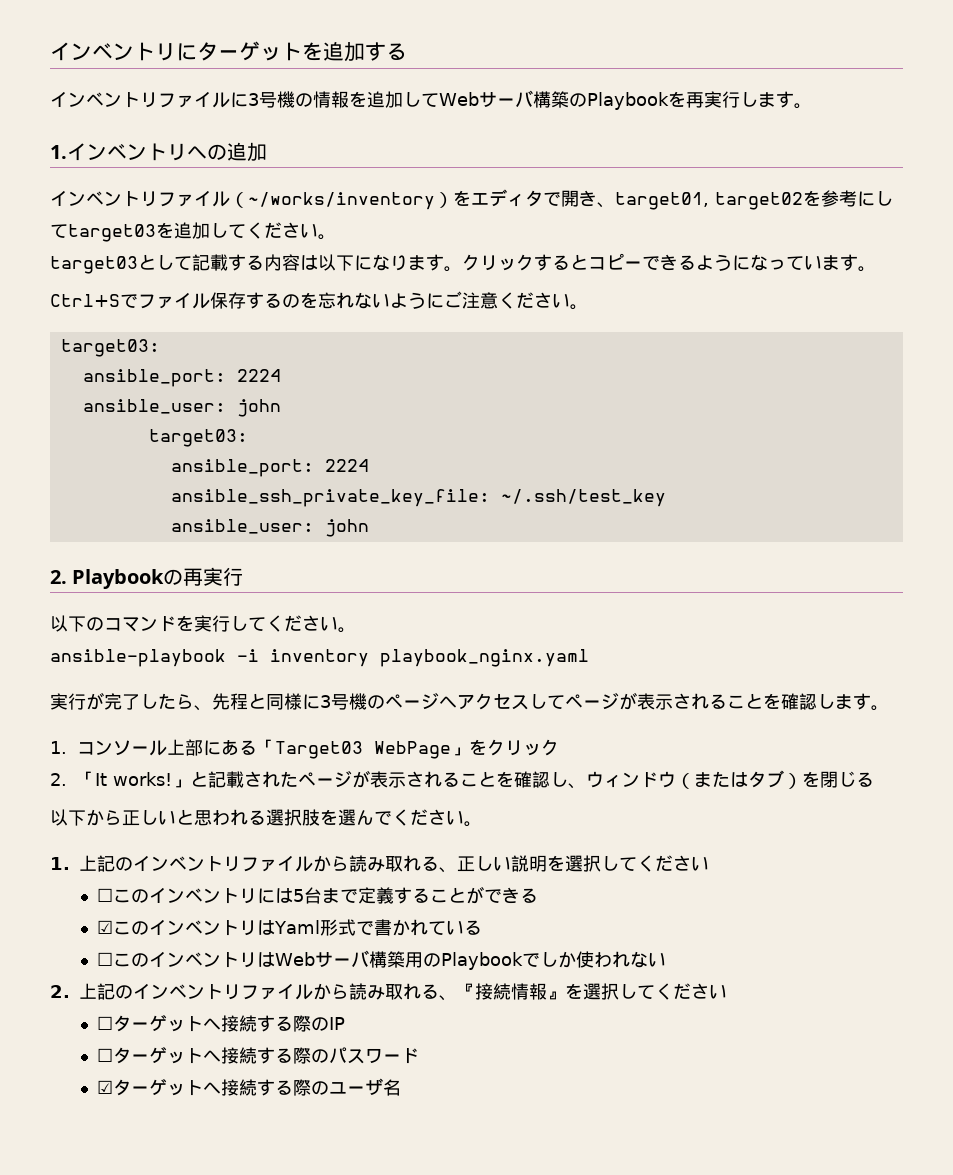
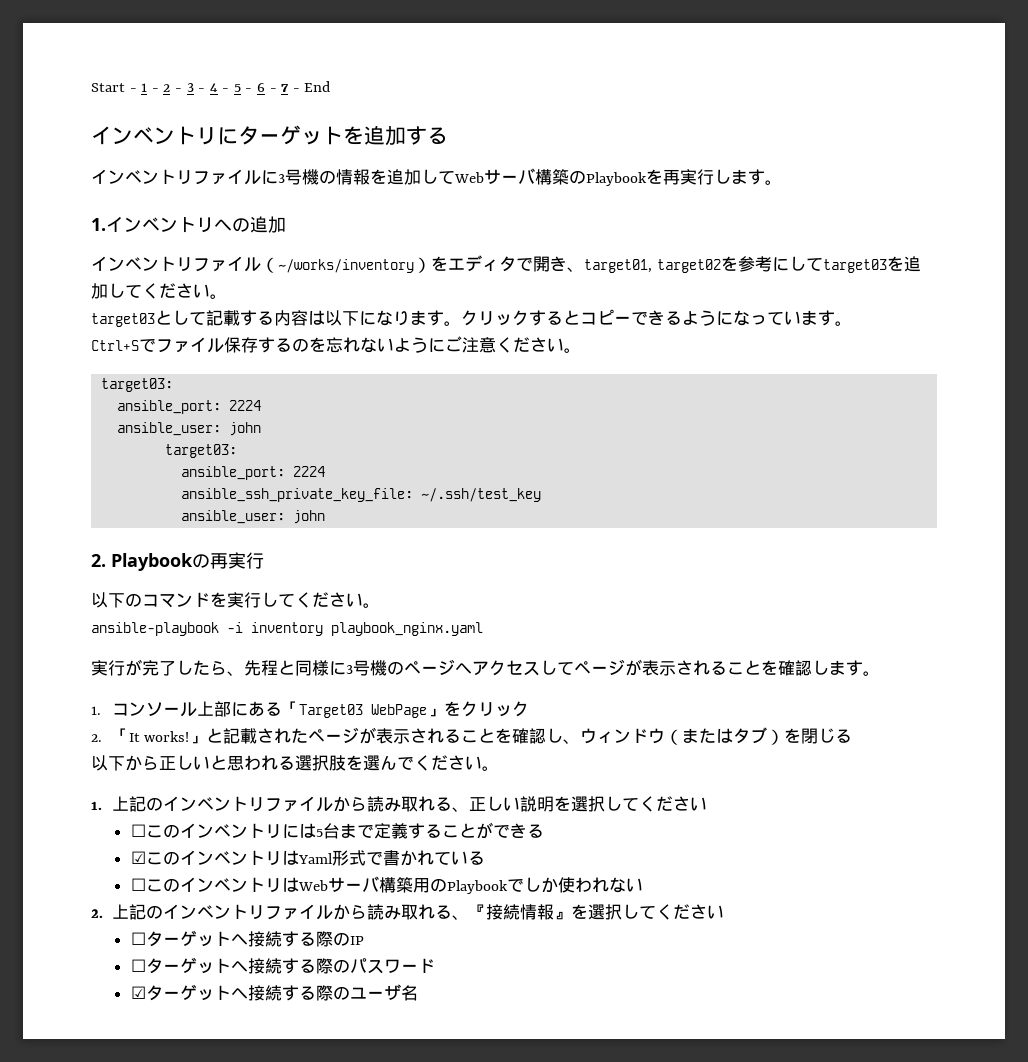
+ Start - 1 - 2 - 3 - 4 - 5 - 6 - 7 - End

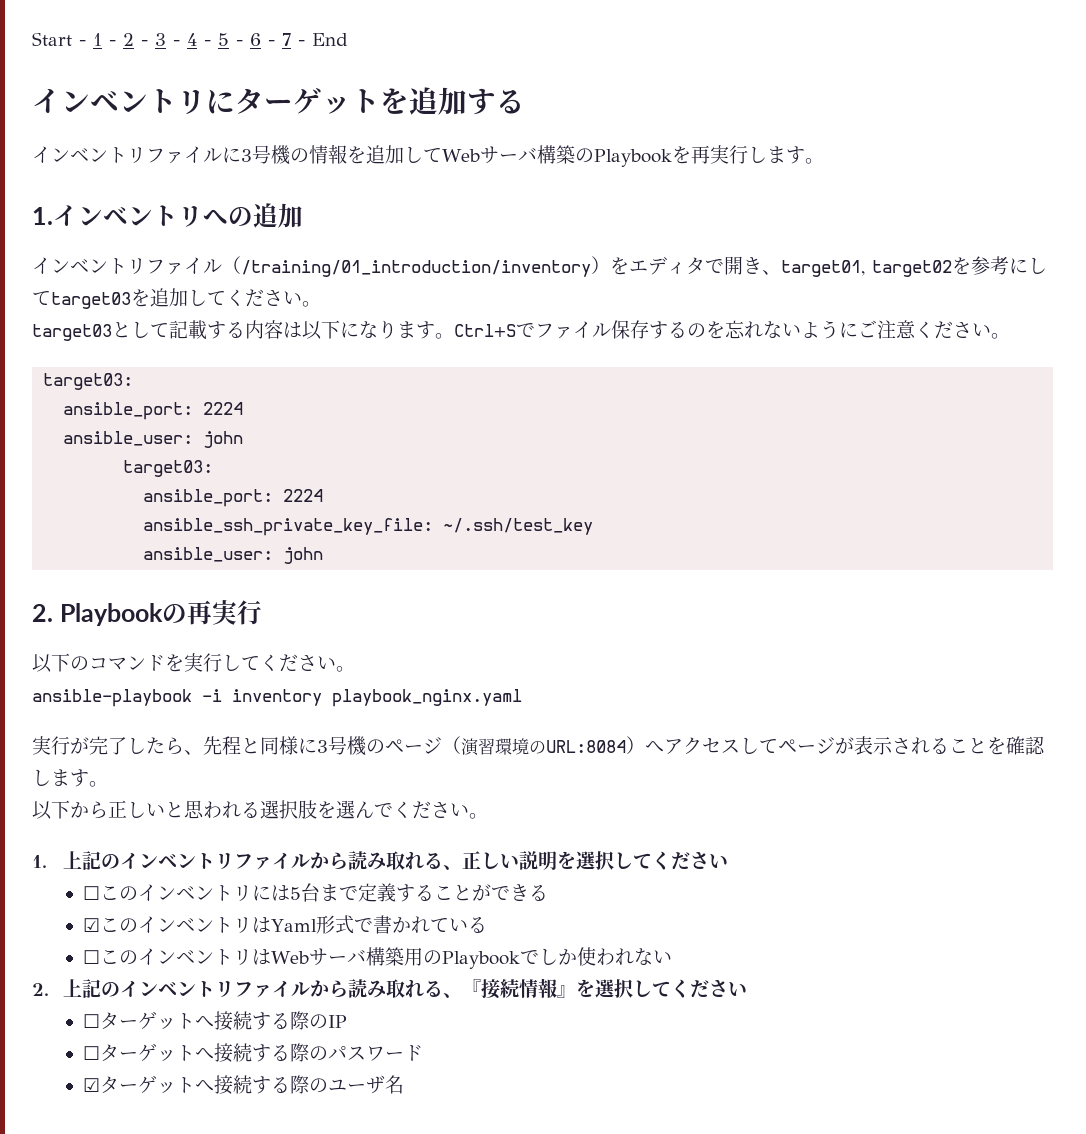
- インベントリファイル（~/works/inventory）をエディタで開き、target01, target02を参考にしてtarget03を追加してください。
+ インベントリファイル（/training/01_introduction/inventory）をエディタで開き、target01, target02を参考にしてtarget03を追加してください。
- target03として記載する内容は以下になります。クリックするとコピーできるようになっています。
- Ctrl+Sでファイル保存するのを忘れないようにご注意ください。
+ target03として記載する内容は以下になります。Ctrl+Sでファイル保存するのを忘れないようにご注意ください。
- 実行が完了したら、先程と同様に3号機のページへアクセスしてページが表示されることを確認します。
+ 実行が完了したら、先程と同様に3号機のページ（演習環境のURL:8084）へアクセスしてページが表示されることを確認します。
- 1.コンソール上部にある「Target03 WebPage」をクリック
- 2.「It works!」と記載されたページが表示されることを確認し、ウィンドウ（またはタブ）を閉じる

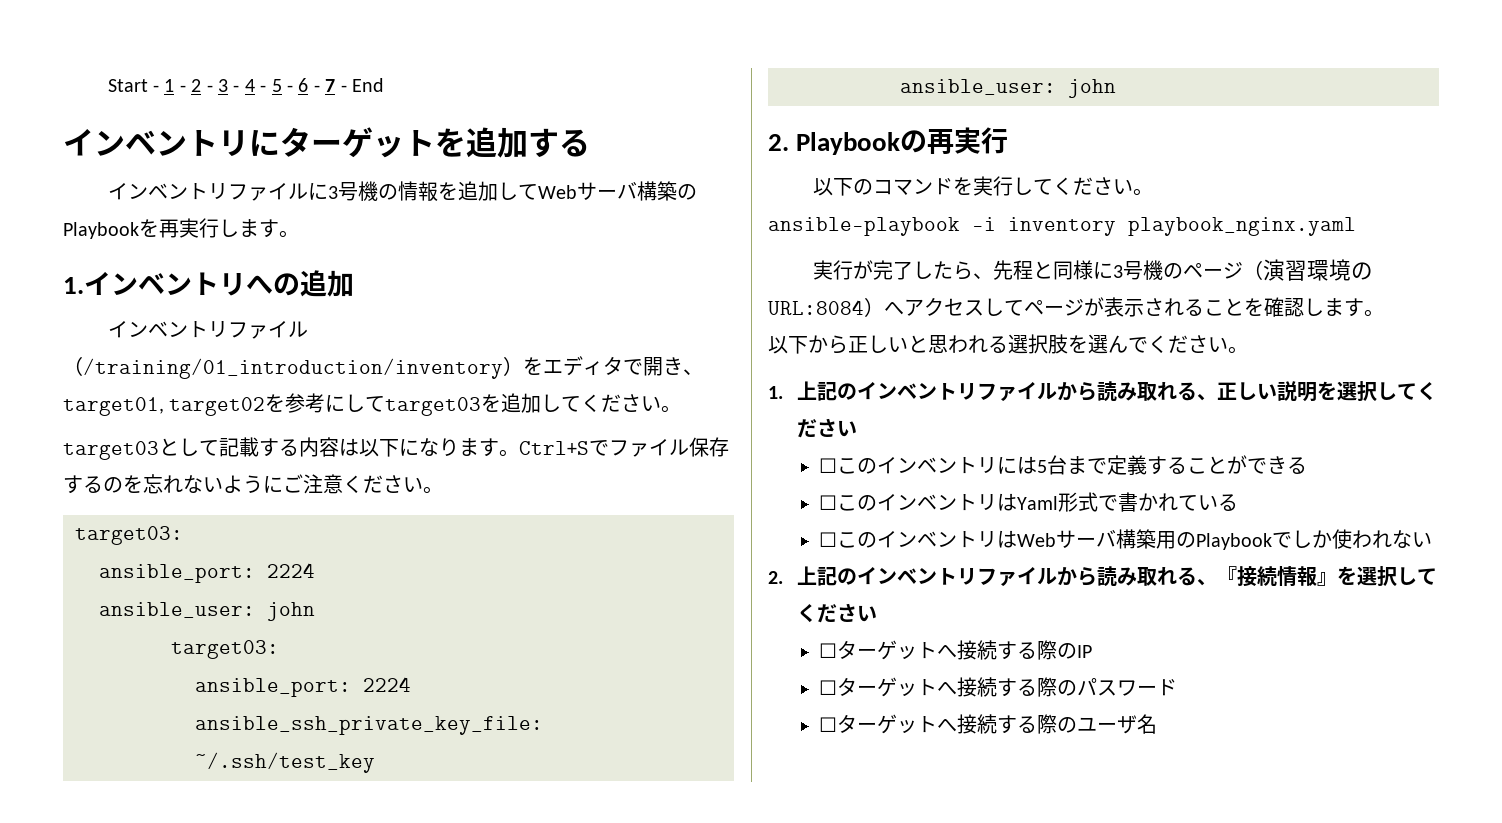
- ☑このインベントリはYaml形式で書かれている
+ ☐このインベントリはYaml形式で書かれている
- ☑ターゲットへ接続する際のユーザ名
+ ☐ターゲットへ接続する際のユーザ名

